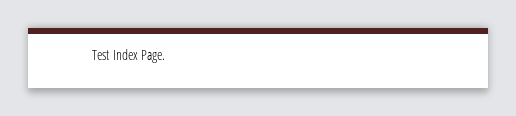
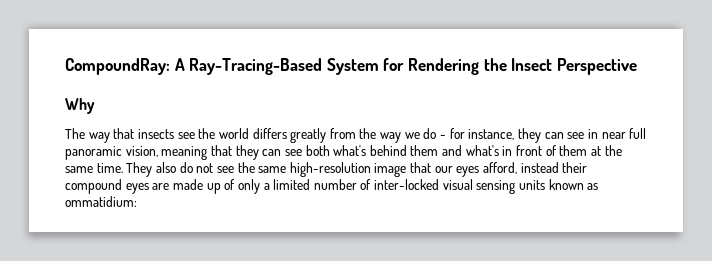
- Test Index Page.
+ CompoundRay: A Ray-Tracing-Based System for Rendering the Insect Perspective
+ Why
+ The way that insects see the world differs greatly from the way we do - for instance, they can see in near full panoramic vision, meaning that they can see both what's behind them and what's in front of them at the same time. They also do not see the same high-resolution image that our eyes afford, instead their compound eyes are made up of only a limited number of inter-locked visual sensing units known as ommatidium:

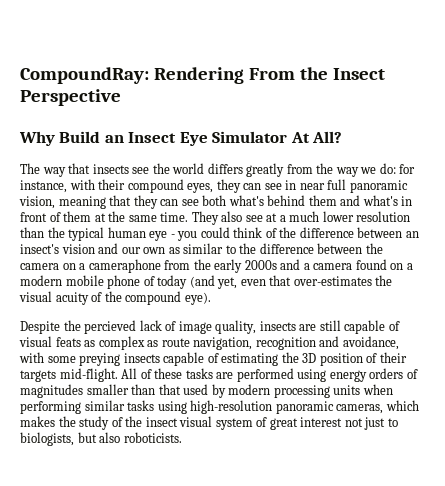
- CompoundRay: A Ray-Tracing-Based System for Rendering the Insect Perspective
+ CompoundRay: Rendering From the Insect Perspective
- Why
+ Why Build an Insect Eye Simulator At All?
- The way that insects see the world differs greatly from the way we do - for instance, they can see in near full panoramic vision, meaning that they can see both what's behind them and what's in front of them at the same time.
+ The way that insects see the world differs greatly from the way we do: for instance, with their compound eyes, they can see in near full panoramic vision, meaning that they can see both what's behind them and what's in front of them at the same time.
- They also do not see the same high-resolution image that our eyes afford, instead their compound eyes are made up of only a limited number of inter-locked visual sensing units known as ommatidium:
+ They also see at a much lower resolution than the typical human eye - you could think of the difference between an insect's vision and our own as similar to the difference between the camera on a cameraphone from the early 2000s and a camera found on a modern mobile phone of today (and yet, even that over-estimates the visual acuity of the compound eye).
+ Despite the percieved lack of image quality, insects are still capable of visual feats as complex as route navigation, recognition and avoidance, with some preying insects capable of estimating the 3D position of their targets mid-flight. All of these tasks are performed using energy orders of magnitudes smaller than that used by modern processing units when performing similar tasks using high-resolution panoramic cameras, which makes the study of the insect visual system of great interest not just to biologists, but also roboticists.

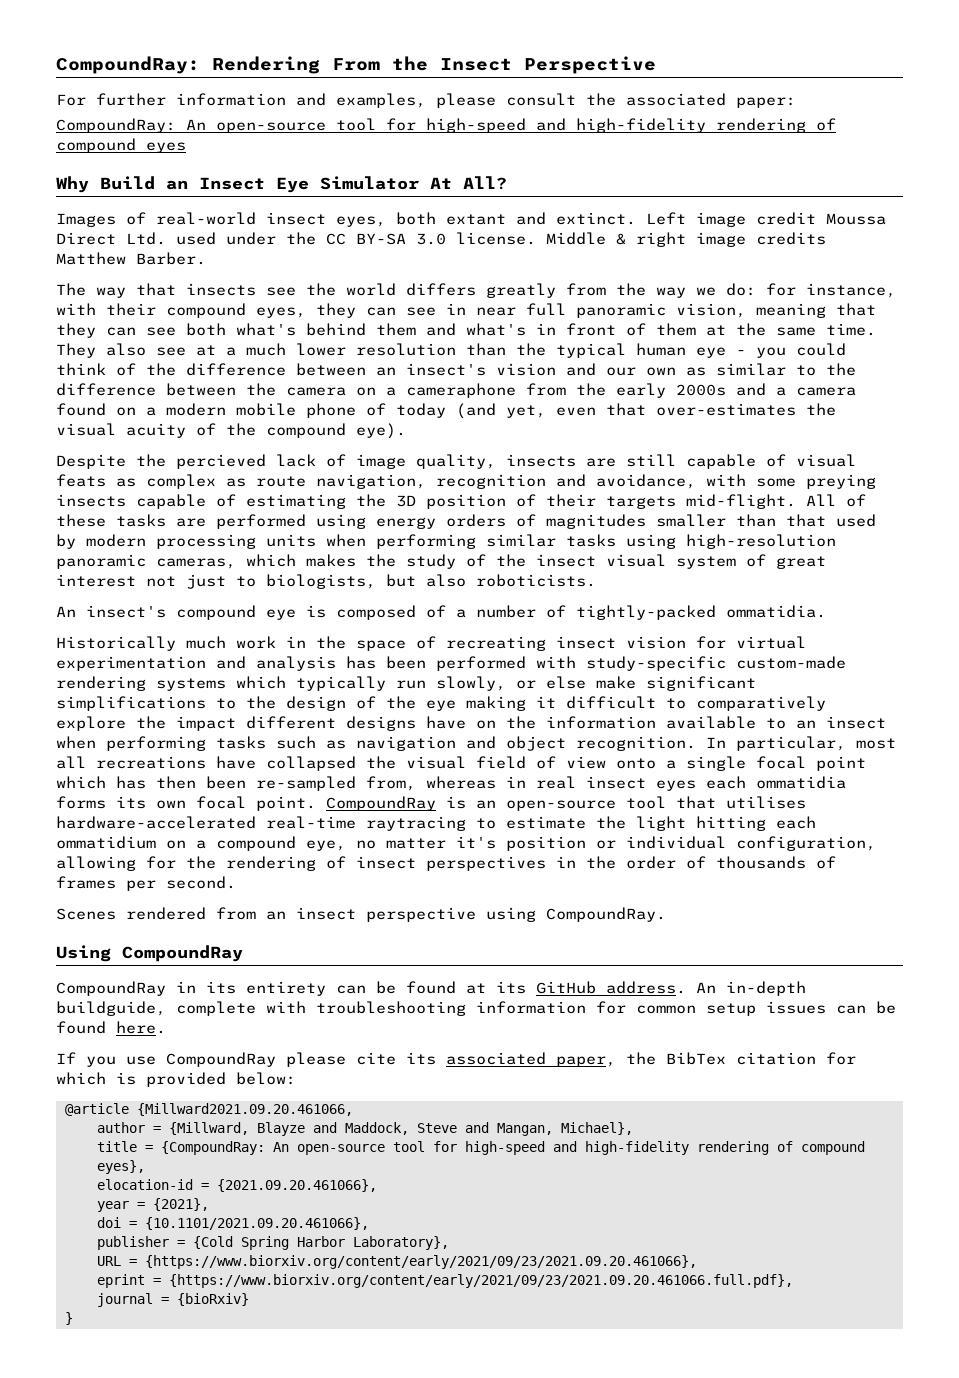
+ For further information and examples, please consult the associated paper:
+ CompoundRay: An open-source tool for high-speed and high-fidelity rendering of compound eyes
+ Images of real-world insect eyes, both extant and extinct. Left image credit Moussa Direct Ltd. used under the CC BY-SA 3.0 license. Middle & right image credits Matthew Barber.
+ An insect's compound eye is composed of a number of tightly-packed ommatidia.
+ Historically much work in the space of recreating insect vision for virtual experimentation and analysis has been performed with study-specific custom-made rendering systems which typically run slowly, or else make significant simplifications to the design of the eye making it difficult to comparatively explore the impact different designs have on the information available to an insect when performing tasks such as navigation and object recognition. In particular, most all recreations have collapsed the visual field of view onto a single focal point which has then been re-sampled from, whereas in real insect eyes each ommatidia forms its own focal point. CompoundRay is an open-source tool that utilises hardware-accelerated real-time raytracing to estimate the light hitting each ommatidium on a compound eye, no matter it's position or individual configuration, allowing for the rendering of insect perspectives in the order of thousands of frames per second.
+ Scenes rendered from an insect perspective using CompoundRay.
+ Using CompoundRay
+ CompoundRay in its entirety can be found at its GitHub address. An in-depth buildguide, complete with troubleshooting information for common setup issues can be found here.
+ If you use CompoundRay please cite its associated paper, the BibTex citation for which is provided below:
+ @article {Millward2021.09.20.461066,
+ author = {Millward, Blayze and Maddock, Steve and Mangan, Michael},
+ title = {CompoundRay: An open-source tool for high-speed and high-fidelity rendering of compound eyes},
+ elocation-id = {2021.09.20.461066},
+ year = {2021},
+ doi = {10.1101/2021.09.20.461066},
+ publisher = {Cold Spring Harbor Laboratory},
+ URL = {https://www.biorxiv.org/content/early/2021/09/23/2021.09.20.461066},
+ eprint = {https://www.biorxiv.org/content/early/2021/09/23/2021.09.20.461066.full.pdf},
+ journal = {bioRxiv}
+ }

